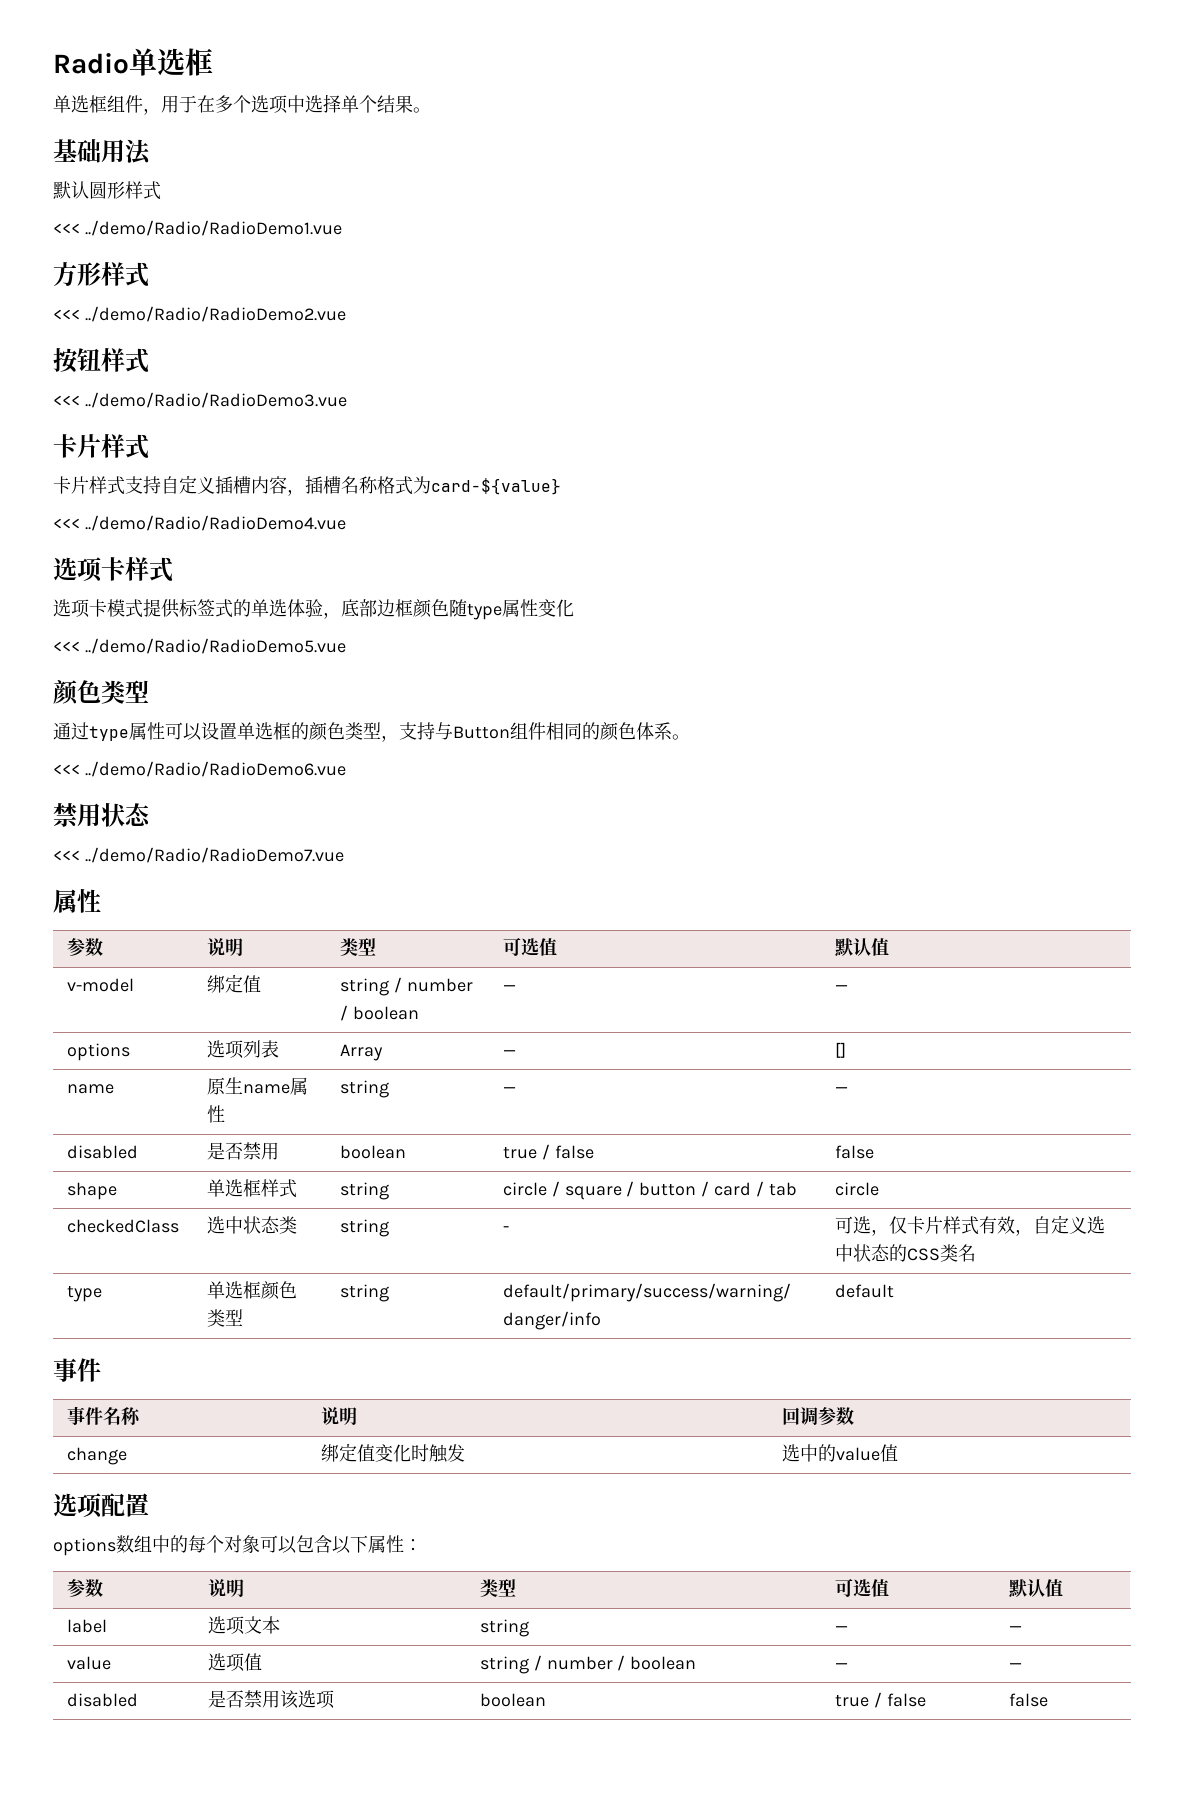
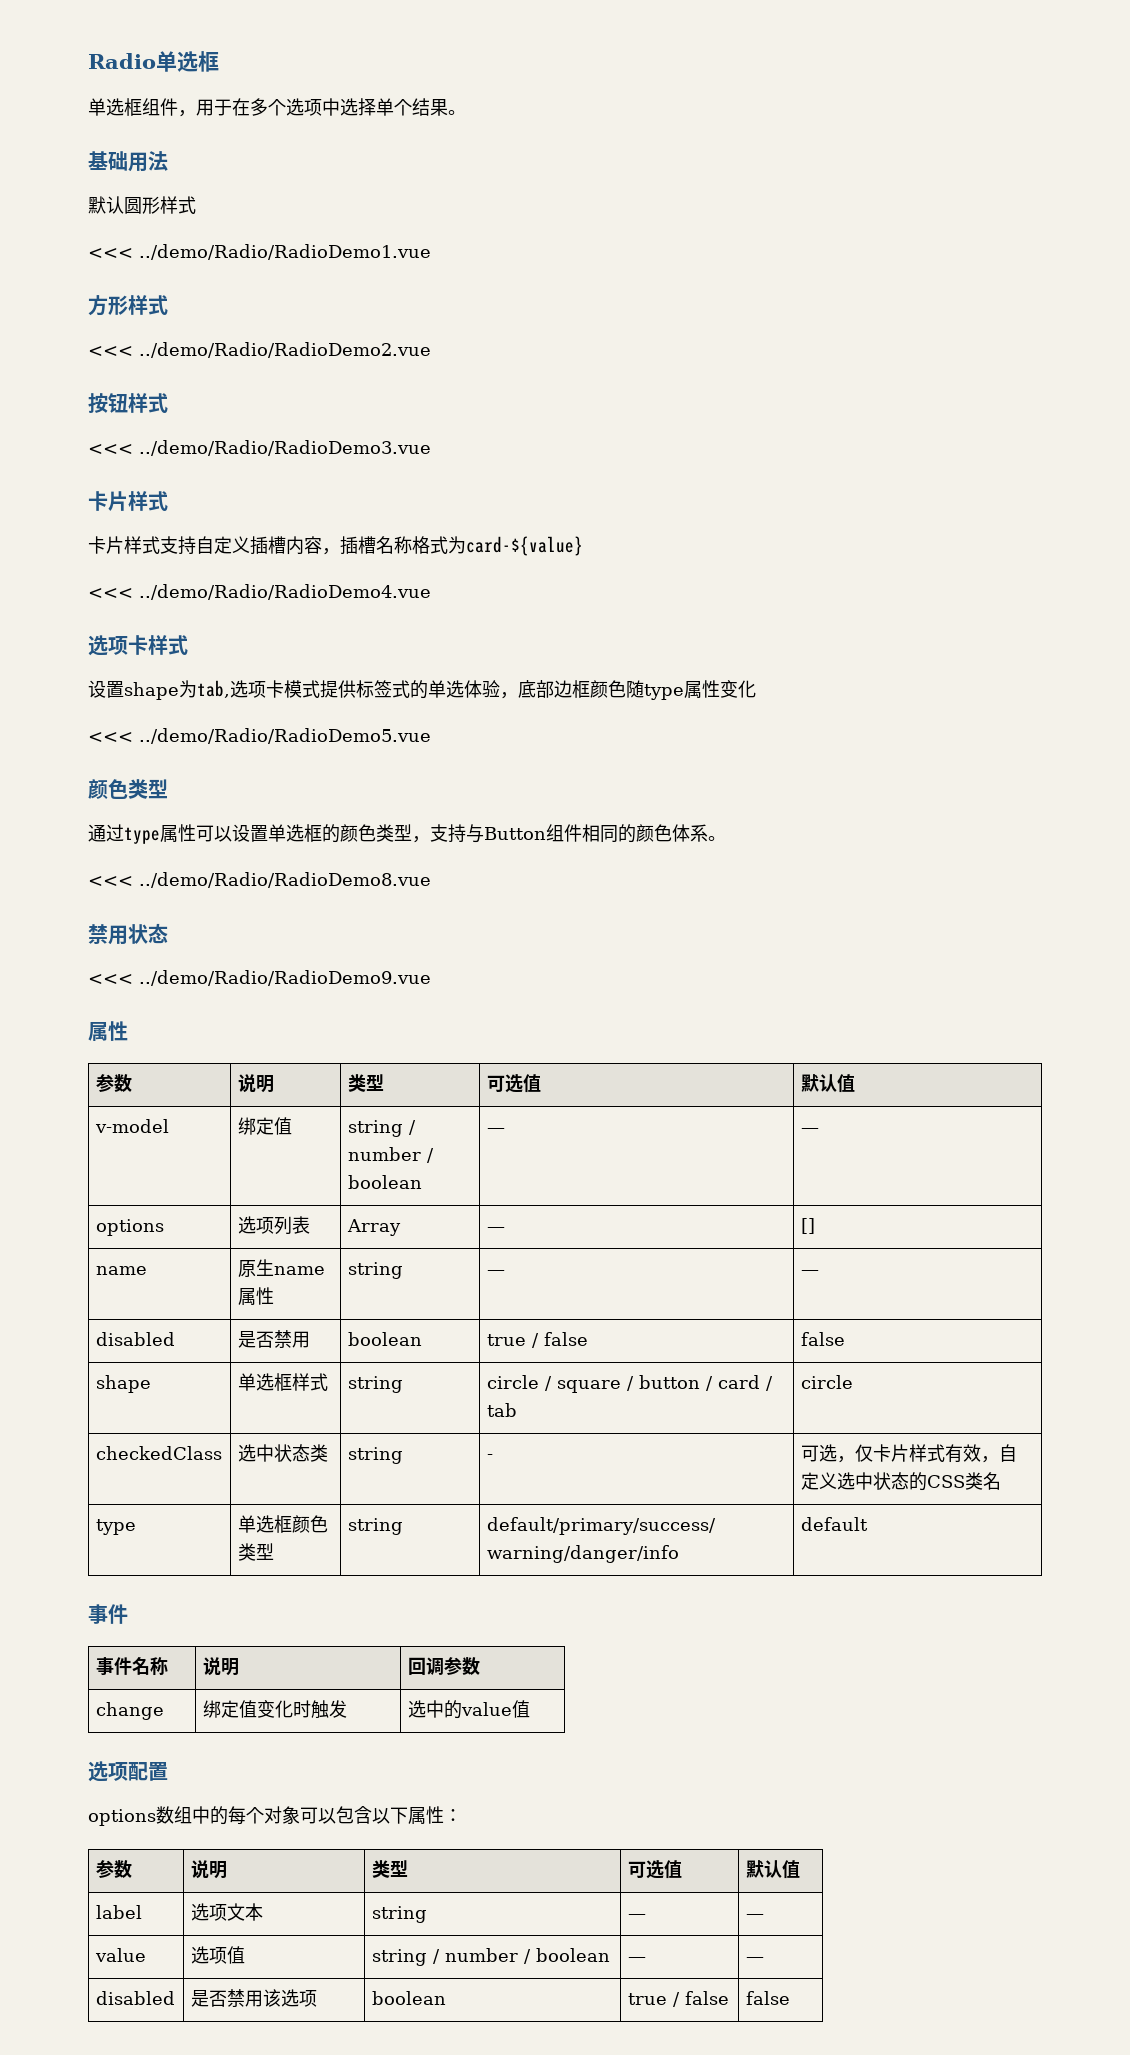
- 选项卡模式提供标签式的单选体验，底部边框颜色随type属性变化
+ 设置shape为tab,选项卡模式提供标签式的单选体验，底部边框颜色随type属性变化
- <<< ../demo/Radio/RadioDemo6.vue
+ <<< ../demo/Radio/RadioDemo8.vue
- <<< ../demo/Radio/RadioDemo7.vue
+ <<< ../demo/Radio/RadioDemo9.vue

